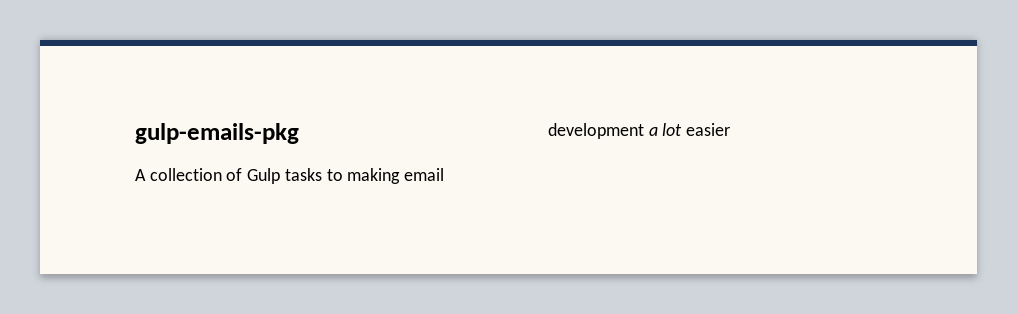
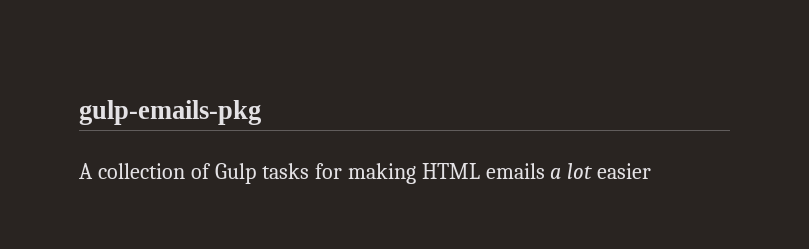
- A collection of Gulp tasks to making email development a lot easier
+ A collection of Gulp tasks for making HTML emails a lot easier

